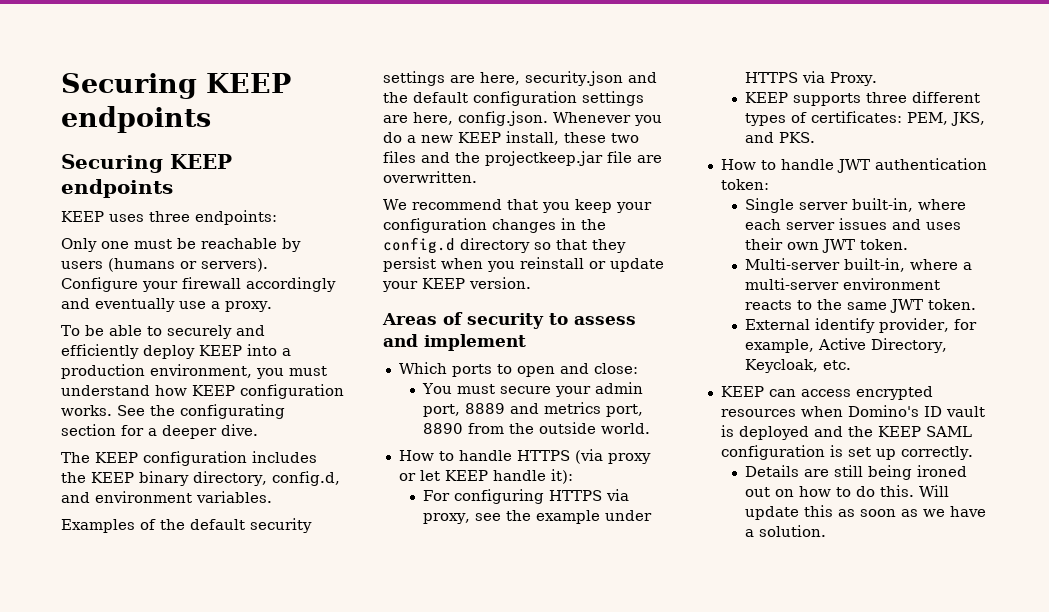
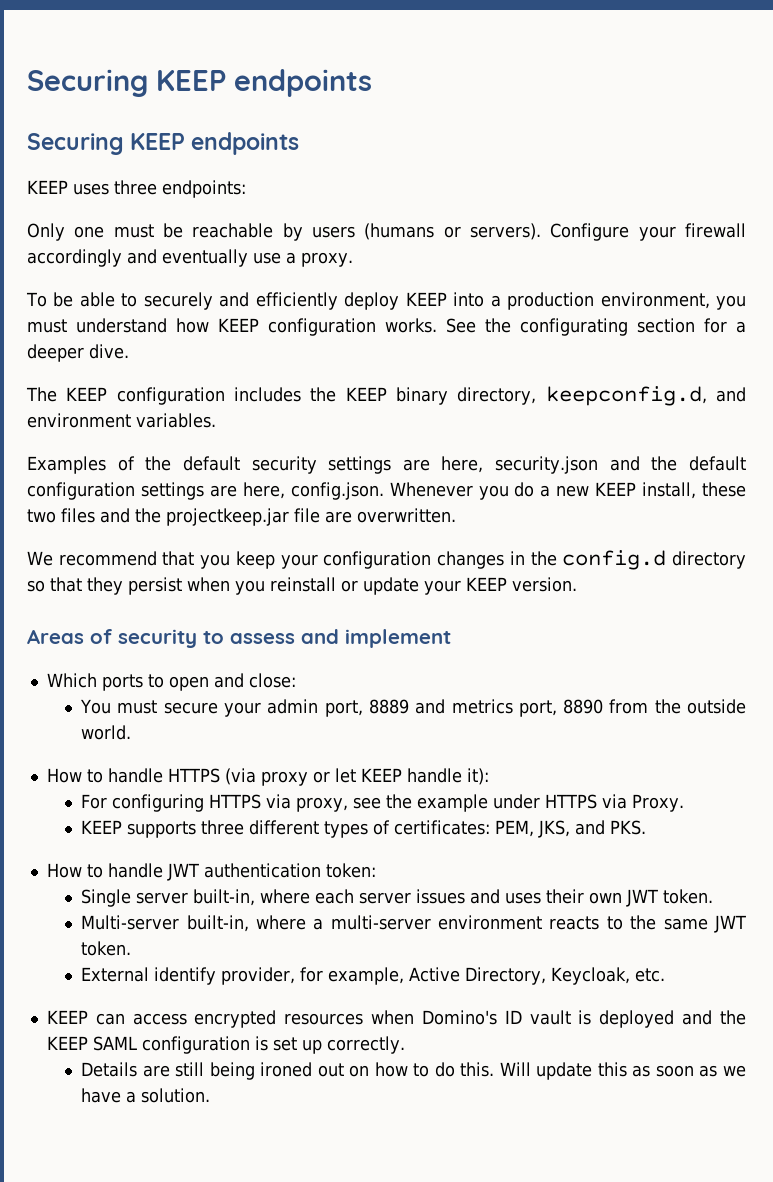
- The KEEP configuration includes the KEEP binary directory, config.d, and environment variables.
+ The KEEP configuration includes the KEEP binary directory, keepconfig.d, and environment variables.

